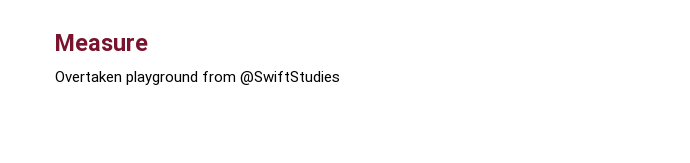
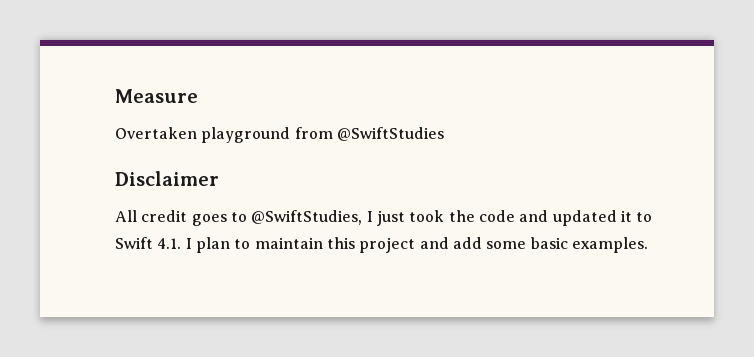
+ Disclaimer
+ All credit goes to @SwiftStudies, I just took the code and updated it to Swift 4.1. I plan to maintain this project and add some basic examples.

